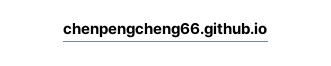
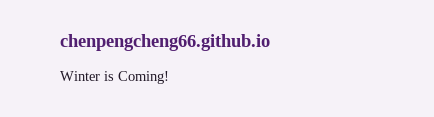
+ Winter is Coming!

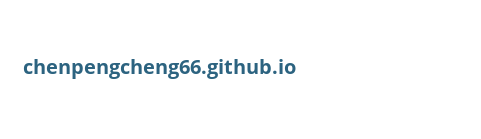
- Winter is Coming!

